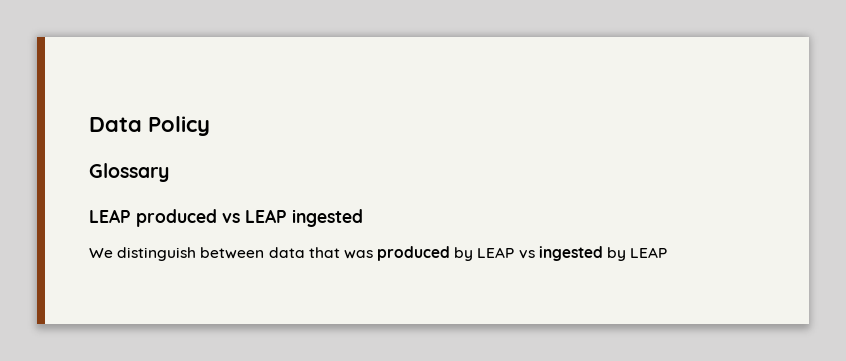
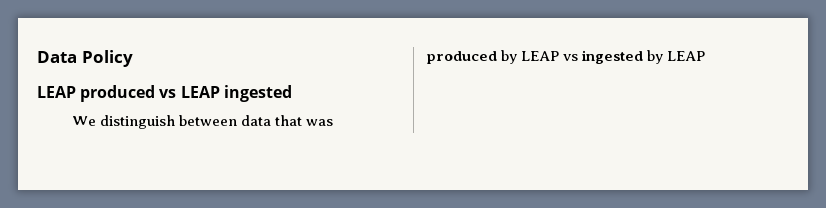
- Glossary

